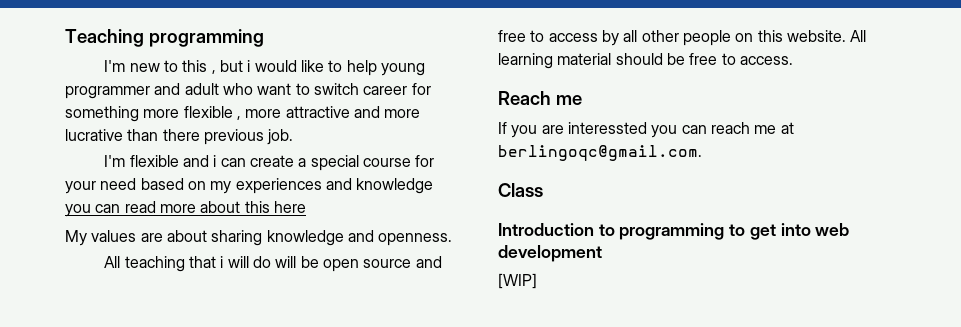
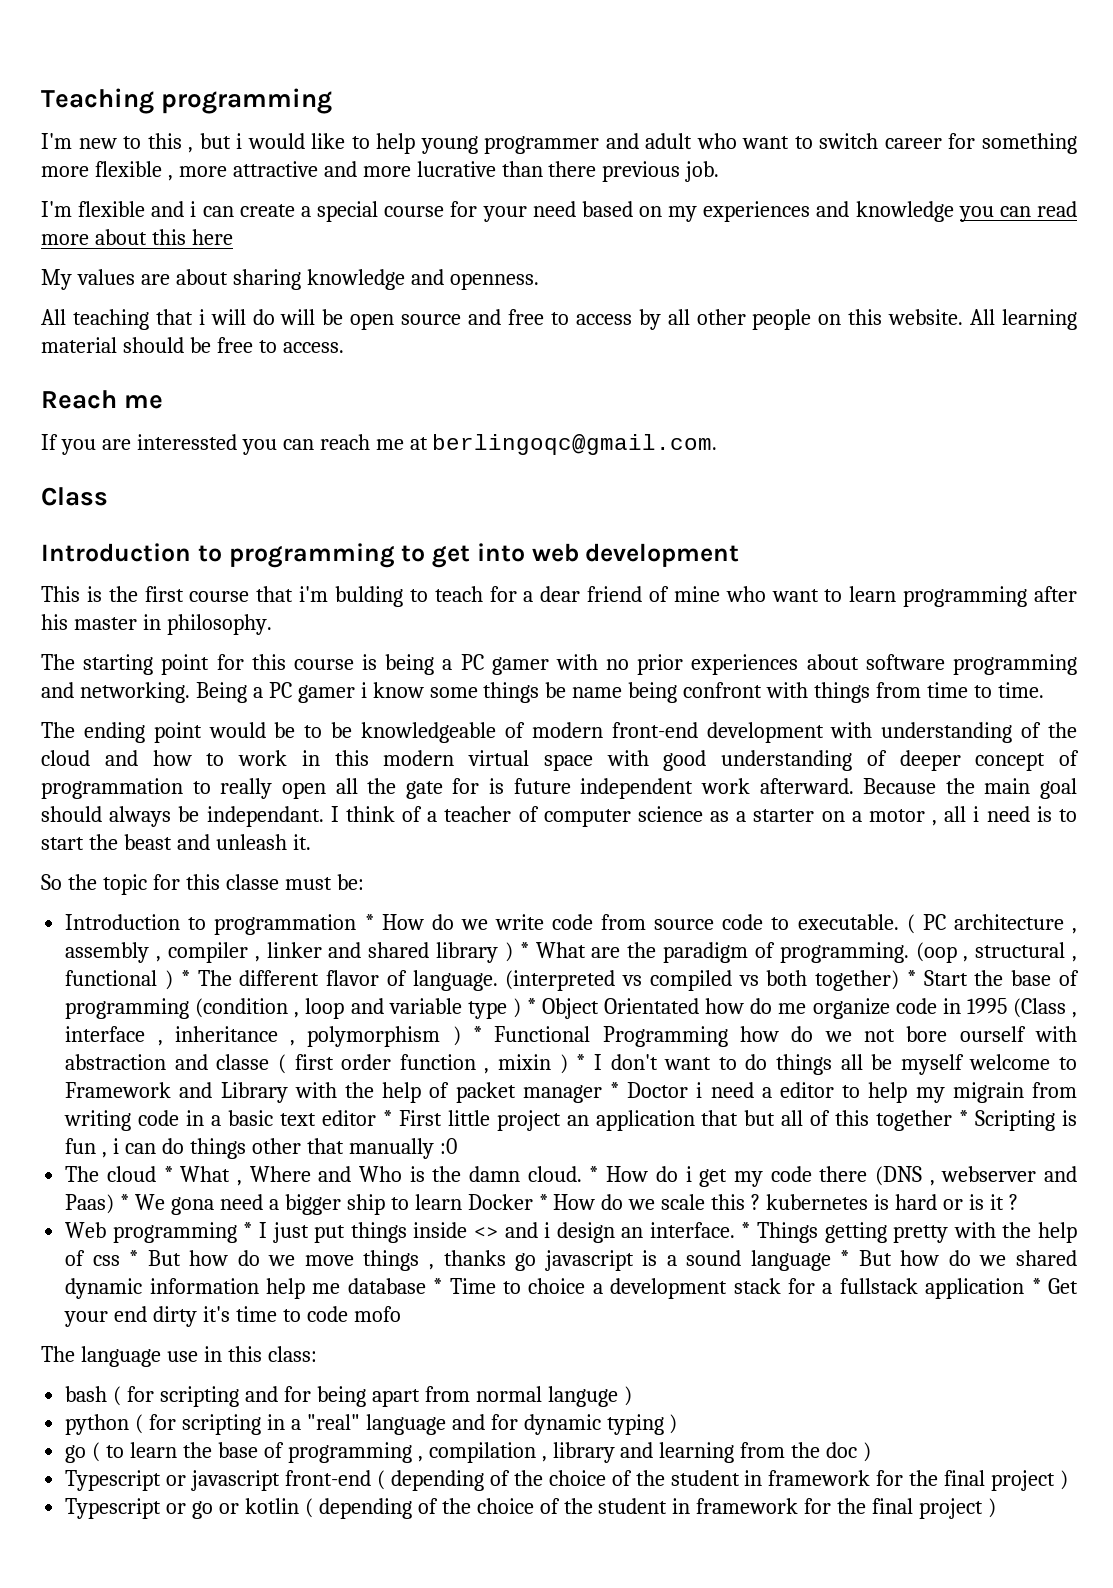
- [WIP]
+ This is the first course that i'm bulding to teach for a dear friend of mine who want to learn programming after his master in philosophy.
+ The starting point for this course is being a PC gamer with no prior experiences about software programming and networking. Being a PC gamer i know some things be name being confront with things from time to time.
+ The ending point would be to be knowledgeable of modern front-end development with understanding of the cloud and how to work in this modern virtual space with good understanding of deeper concept of programmation to really open all the gate for is future independent work afterward. Because the main goal should always be independant. I think of a teacher of computer science as a starter on a motor , all i need is to start the beast and unleash it.
+ So the topic for this classe must be:
+ Introduction to programmation * How do we write code from source code to executable. ( PC architecture , assembly , compiler , linker and shared library ) * What are the paradigm of programming. (oop , structural , functional ) * The different flavor of language. (interpreted vs compiled vs both together) * Start the base of programming (condition , loop and variable type ) * Object Orientated how do me organize code in 1995 (Class , interface , inheritance , polymorphism ) * Functional Programming how do we not bore ourself with abstraction and classe ( first order function , mixin ) * I don't want to do things all be myself welcome to Framework and Library with the help of packet manager * Doctor i need a editor to help my migrain from writing code in a basic text editor * First little project an application that but all of this together * Scripting is fun , i can do things other that manually :0
+ The cloud * What , Where and Who is the damn cloud. * How do i get my code there (DNS , webserver and Paas) * We gona need a bigger ship to learn Docker * How do we scale this ? kubernetes is hard or is it ?
+ Web programming * I just put things inside <> and i design an interface. * Things getting pretty with the help of css * But how do we move things , thanks go javascript is a sound language * But how do we shared dynamic information help me database * Time to choice a development stack for a fullstack application * Get your end dirty it's time to code mofo
+ The language use in this class:
+ bash ( for scripting and for being apart from normal languge )
+ python ( for scripting in a "real" language and for dynamic typing )
+ go ( to learn the base of programming , compilation , library and learning from the doc )
+ Typescript or javascript front-end ( depending of the choice of the student in framework for the final project )
+ Typescript or go or kotlin ( depending of the choice of the student in framework for the final project )

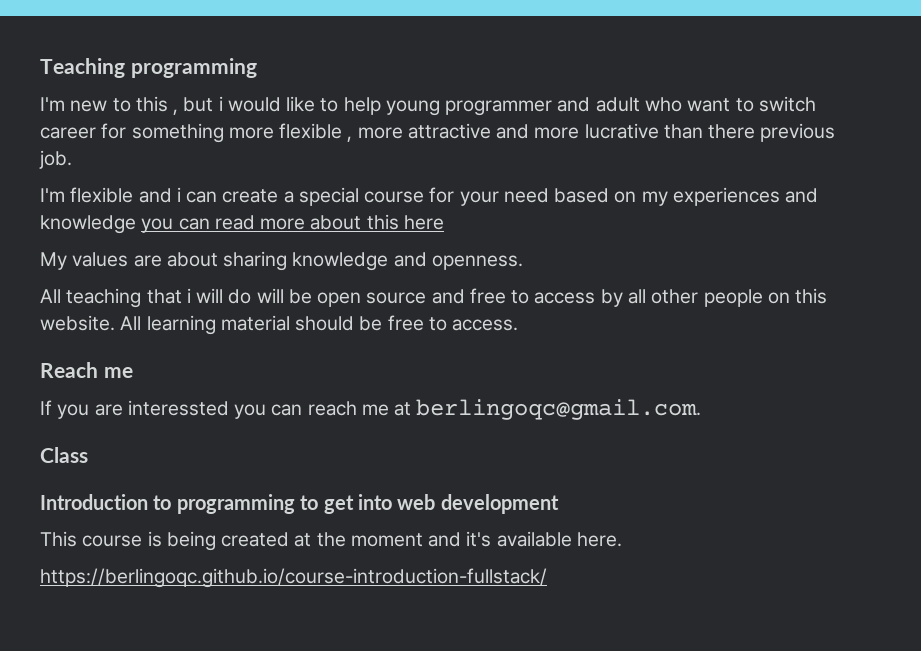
- This is the first course that i'm bulding to teach for a dear friend of mine who want to learn programming after his master in philosophy.
- The starting point for this course is being a PC gamer with no prior experiences about software programming and networking. Being a PC gamer i know some things be name being confront with things from time to time.
- The ending point would be to be knowledgeable of modern front-end development with understanding of the cloud and how to work in this modern virtual space with good understanding of deeper concept of programmation to really open all the gate for is future independent work afterward. Because the main goal should always be independant. I think of a teacher of computer science as a starter on a motor , all i need is to start the beast and unleash it.
- So the topic for this classe must be:
- Introduction to programmation * How do we write code from source code to executable. ( PC architecture , assembly , compiler , linker and shared library ) * What are the paradigm of programming. (oop , structural , functional ) * The different flavor of language. (interpreted vs compiled vs both together) * Start the base of programming (condition , loop and variable type ) * Object Orientated how do me organize code in 1995 (Class , interface , inheritance , polymorphism ) * Functional Programming how do we not bore ourself with abstraction and classe ( first order function , mixin ) * I don't want to do things all be myself welcome to Framework and Library with the help of packet manager * Doctor i need a editor to help my migrain from writing code in a basic text editor * First little project an application that but all of this together * Scripting is fun , i can do things other that manually :0
- The cloud * What , Where and Who is the damn cloud. * How do i get my code there (DNS , webserver and Paas) * We gona need a bigger ship to learn Docker * How do we scale this ? kubernetes is hard or is it ?
- Web programming * I just put things inside <> and i design an interface. * Things getting pretty with the help of css * But how do we move things , thanks go javascript is a sound language * But how do we shared dynamic information help me database * Time to choice a development stack for a fullstack application * Get your end dirty it's time to code mofo
- The language use in this class:
- bash ( for scripting and for being apart from normal languge )
- python ( for scripting in a "real" language and for dynamic typing )
- go ( to learn the base of programming , compilation , library and learning from the doc )
- Typescript or javascript front-end ( depending of the choice of the student in framework for the final project )
- Typescript or go or kotlin ( depending of the choice of the student in framework for the final project )
+ This course is being created at the moment and it's available here.
+ https://berlingoqc.github.io/course-introduction-fullstack/

